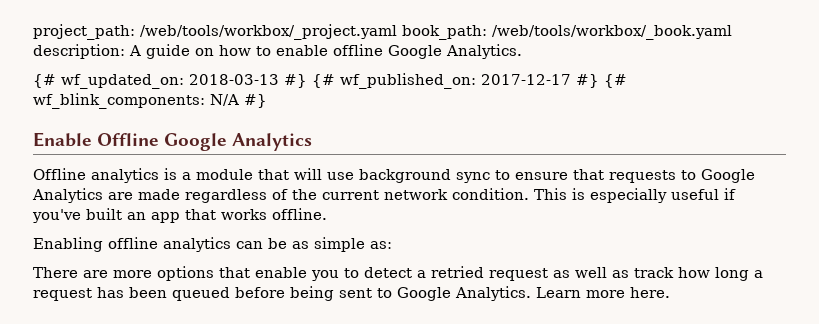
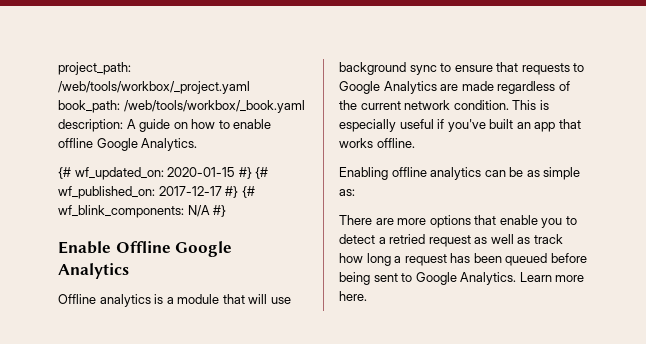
- {# wf_updated_on: 2018-03-13 #} {# wf_published_on: 2017-12-17 #} {# wf_blink_components: N/A #}
+ {# wf_updated_on: 2020-01-15 #} {# wf_published_on: 2017-12-17 #} {# wf_blink_components: N/A #}

